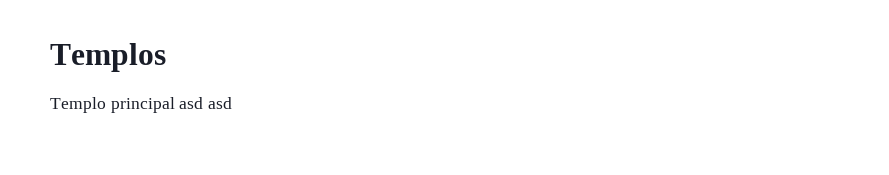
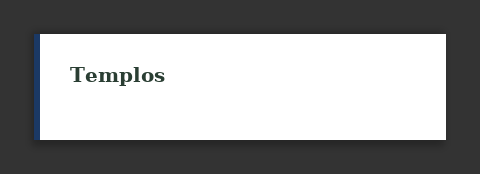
- Templo principal asd asd

